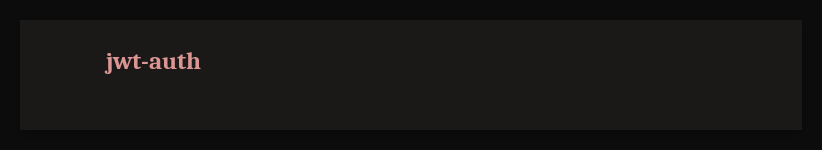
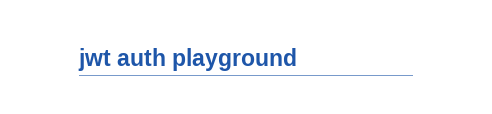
- jwt-auth
+ jwt auth playground

